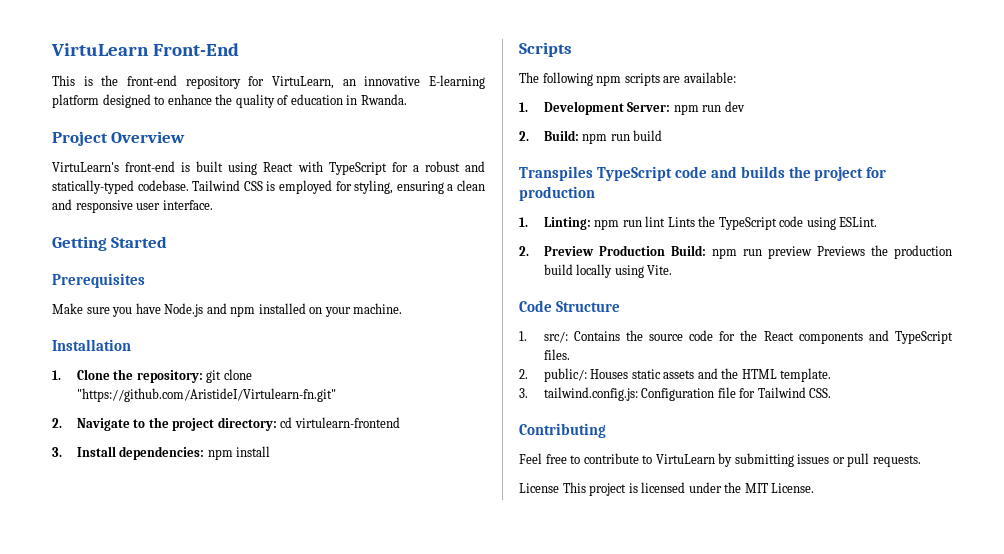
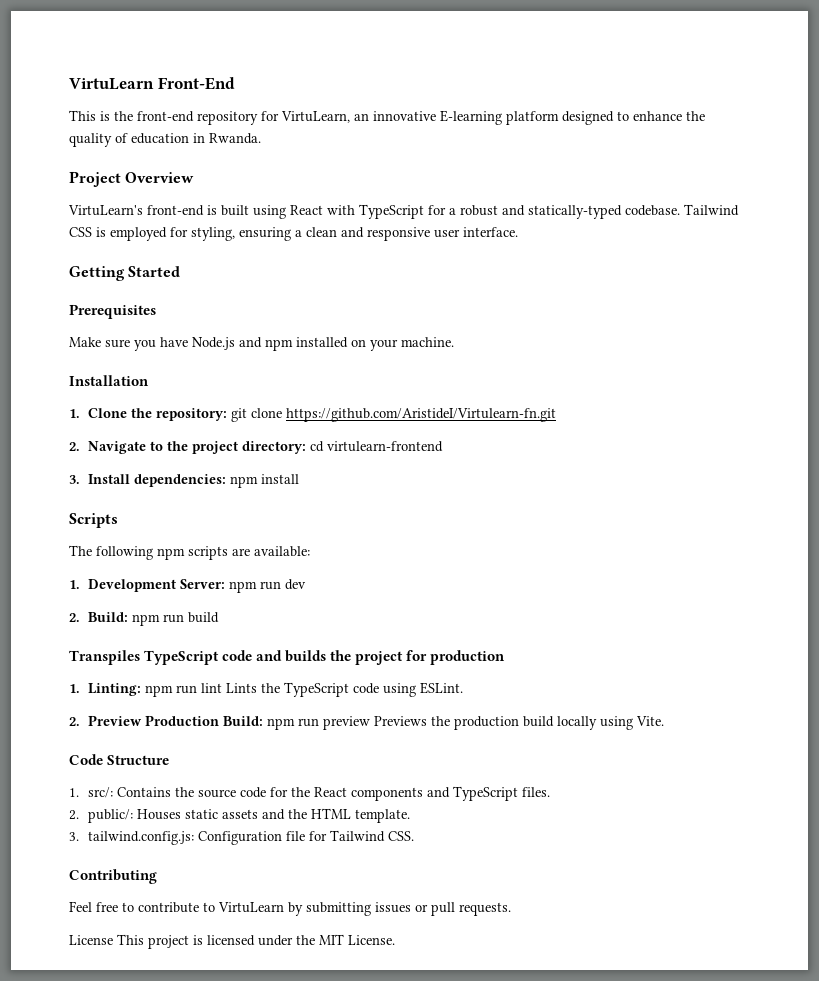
- 1. Clone the repository: git clone "https://github.com/AristideI/Virtulearn-fn.git"
+ 1. Clone the repository: git clone https://github.com/AristideI/Virtulearn-fn.git

